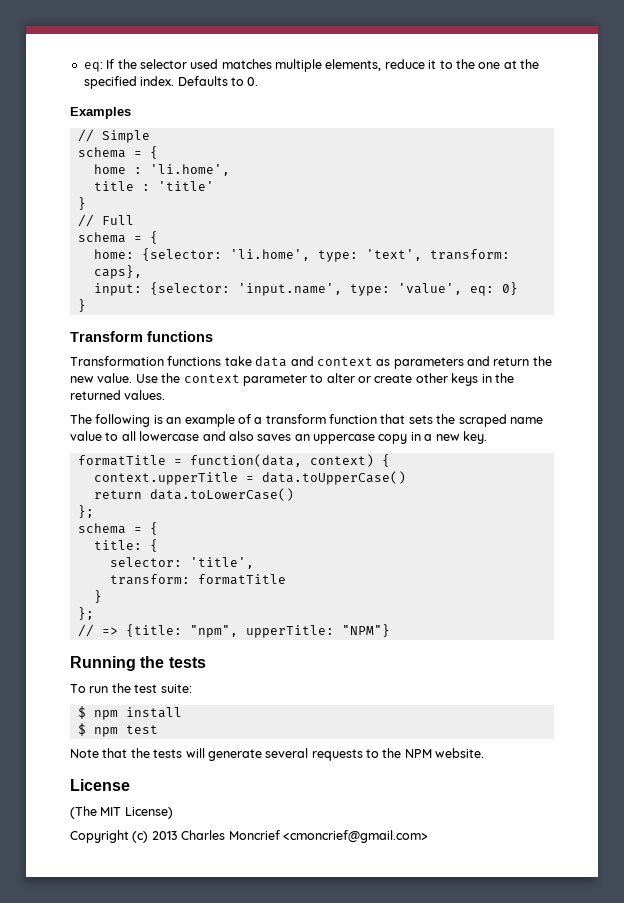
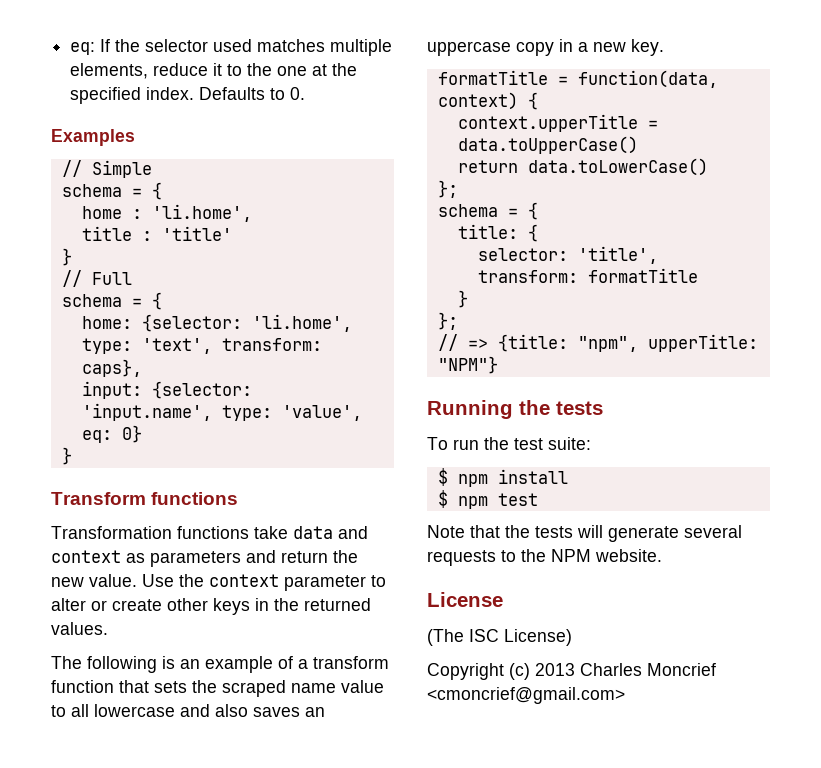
- (The MIT License)
+ (The ISC License)

